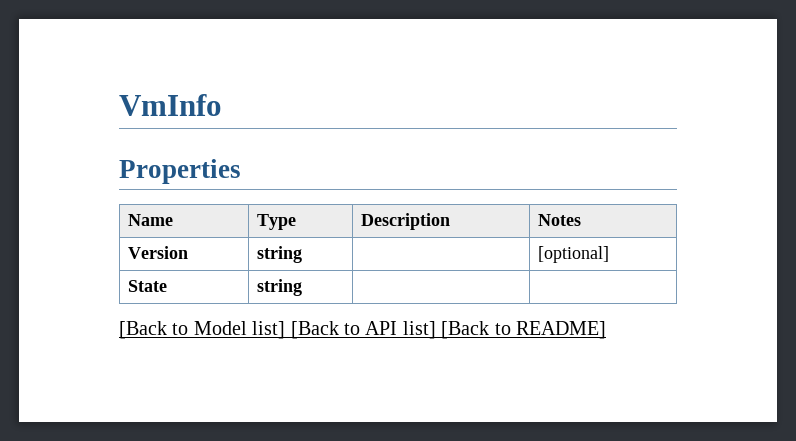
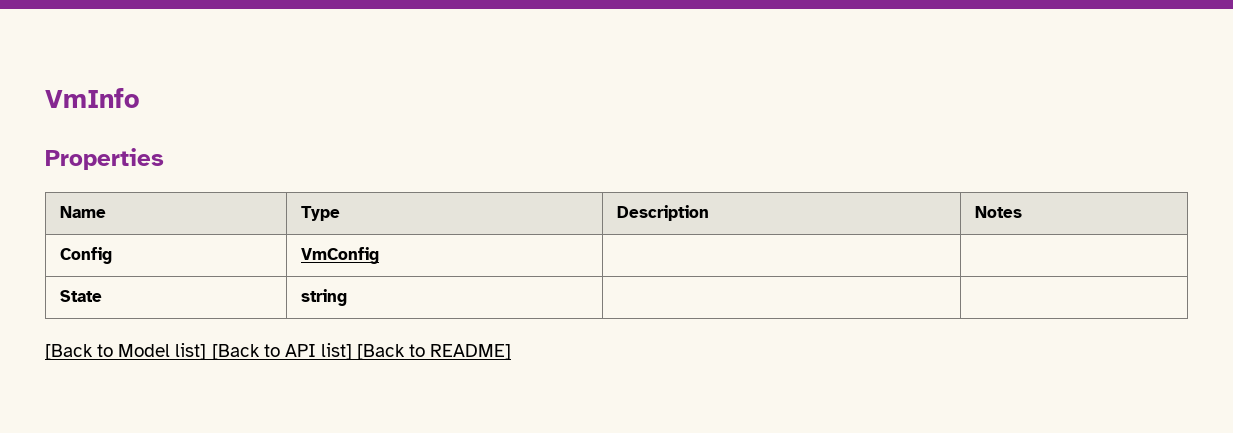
- Version | string | | [optional]
+ Config | VmConfig | |

